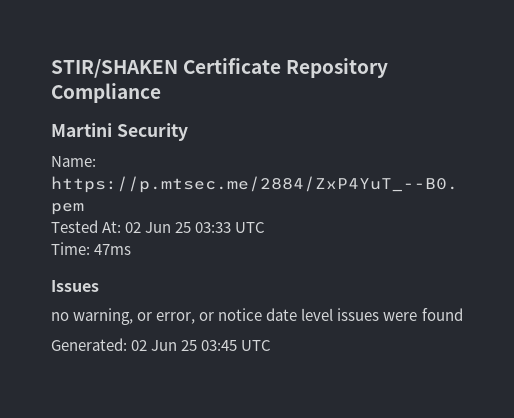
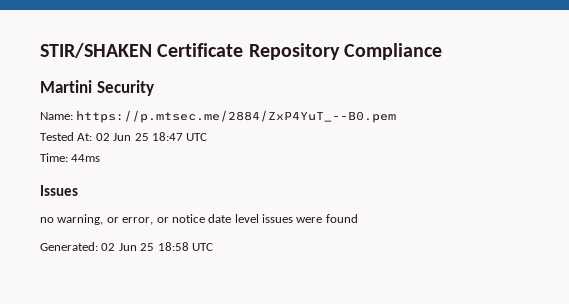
- Tested At: 02 Jun 25 03:33 UTC
+ Tested At: 02 Jun 25 18:47 UTC
- Time: 47ms
+ Time: 44ms
- Generated: 02 Jun 25 03:45 UTC
+ Generated: 02 Jun 25 18:58 UTC

